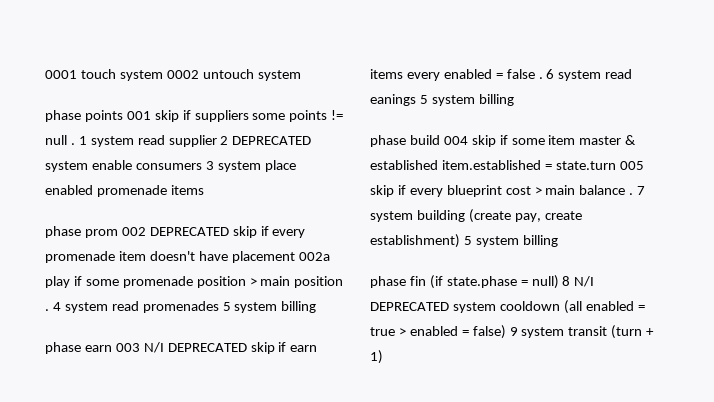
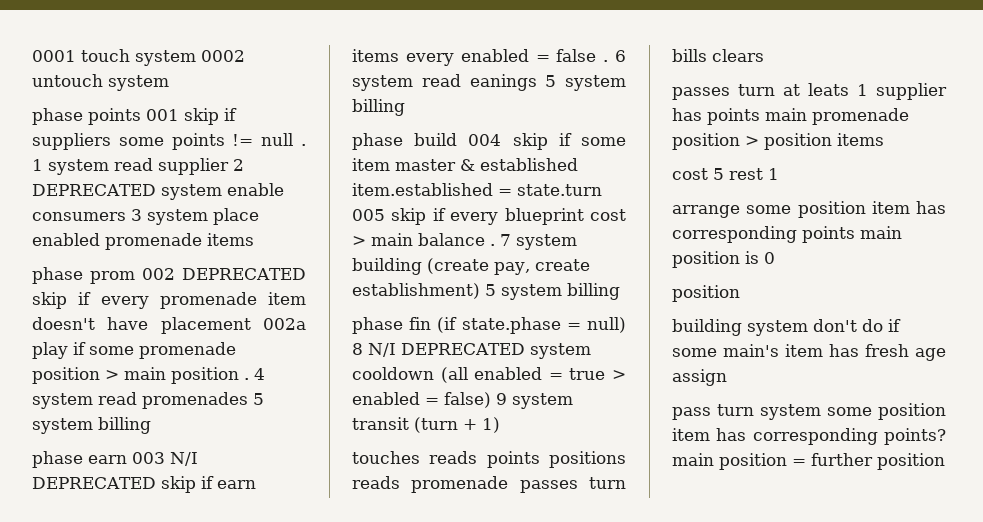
+ touches reads points positions reads promenade passes turn bills clears
+ passes turn at leats 1 supplier has points main promenade position > position items
+ cost 5 rest 1
+ arrange some position item has corresponding points main position is 0
+ position
+ building system don't do if some main's item has fresh age assign
+ pass turn system some position item has corresponding points? main position = further position

